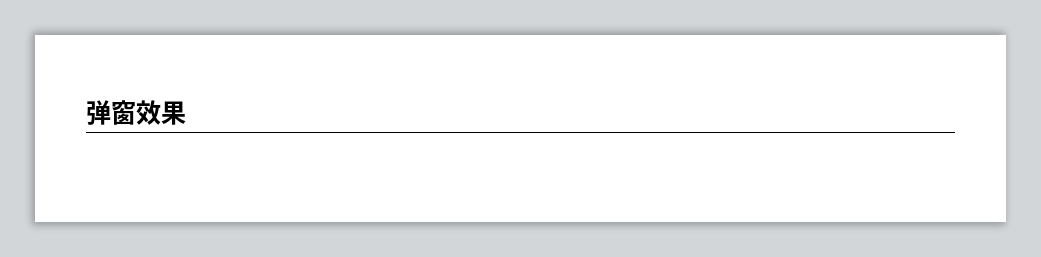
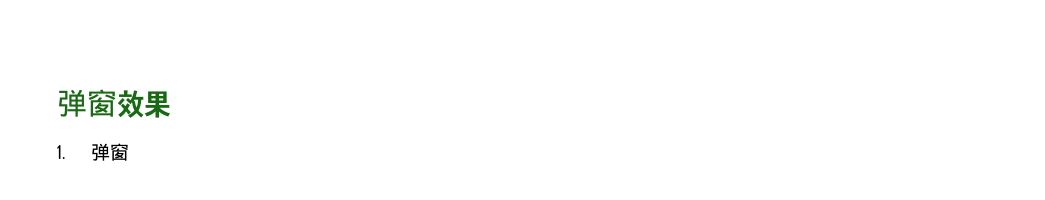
+ 1.弹窗

